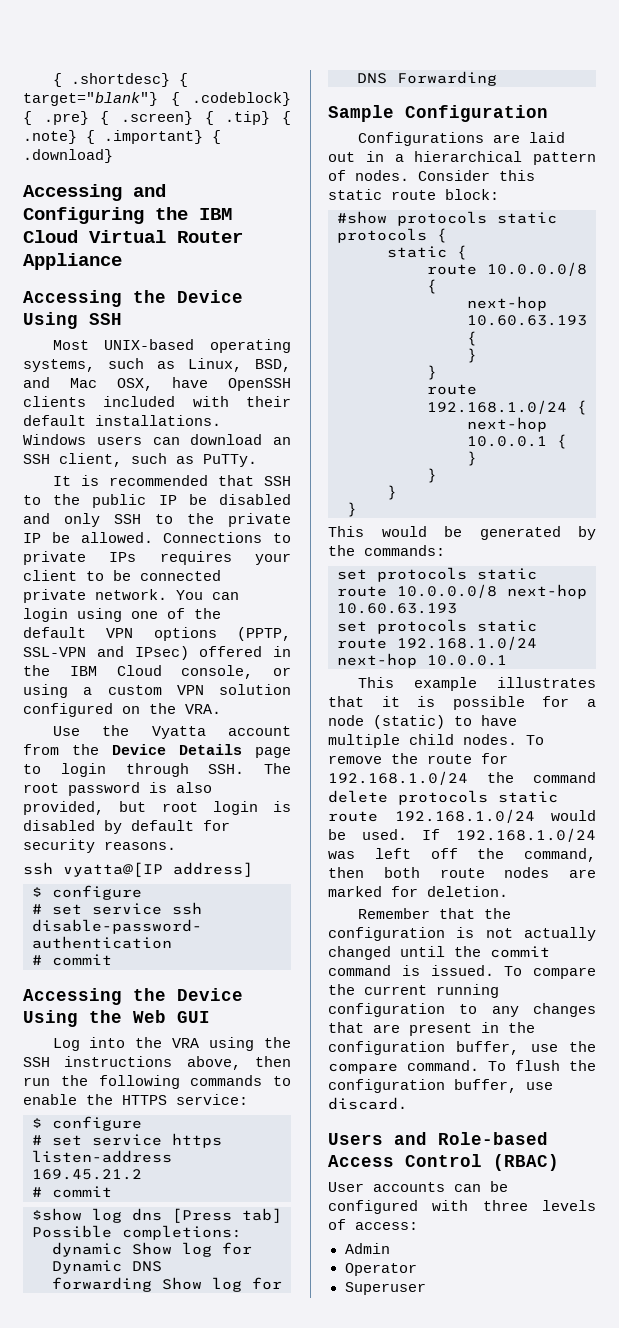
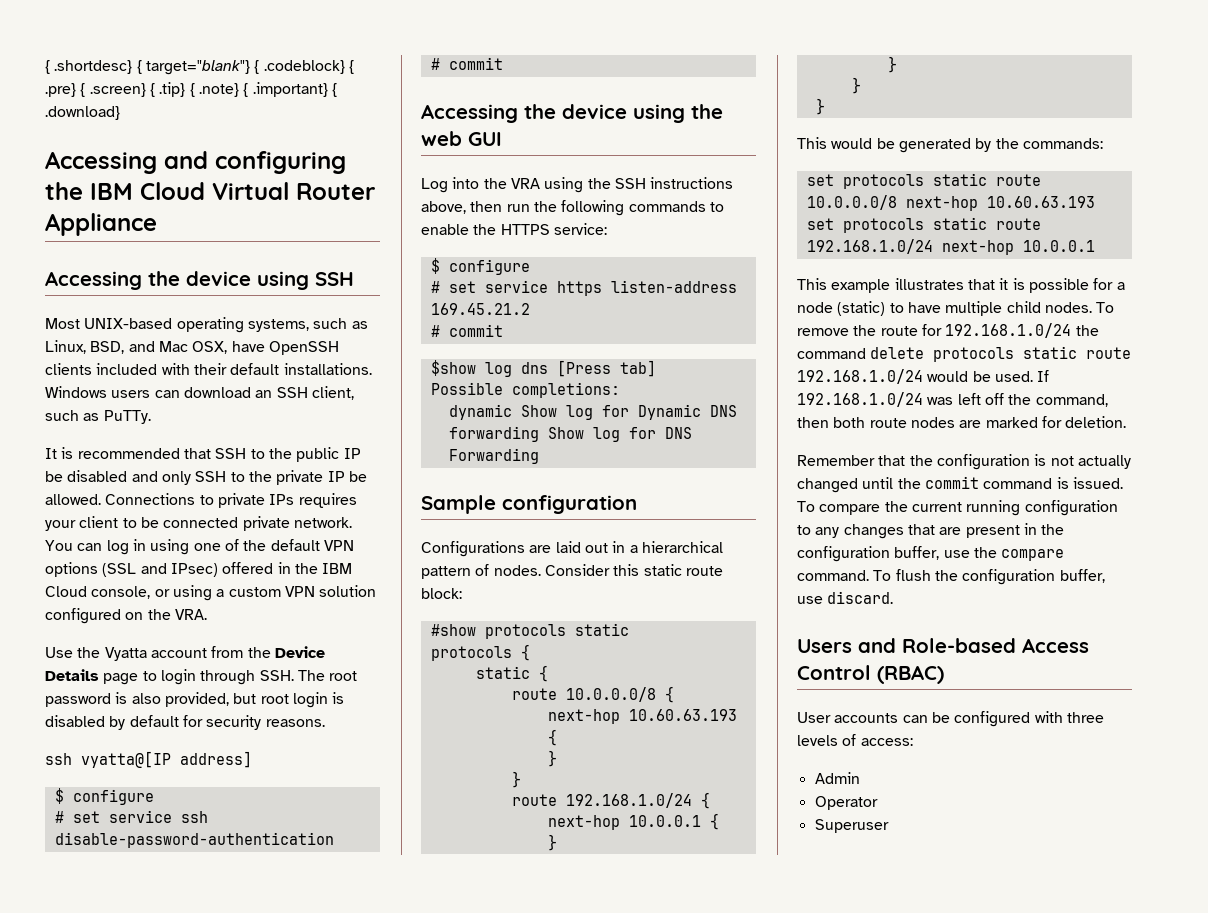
- Accessing and Configuring the IBM Cloud Virtual Router Appliance
+ Accessing and configuring the IBM Cloud Virtual Router Appliance
- Accessing the Device Using SSH
+ Accessing the device using SSH
- You can login using one of the default VPN options (PPTP, SSL-VPN and IPsec) offered in the IBM Cloud console, or using a custom VPN solution configured on the VRA.
+ You can log in using one of the default VPN options (SSL and IPsec) offered in the IBM Cloud console, or using a custom VPN solution configured on the VRA.
- Accessing the Device Using the Web GUI
+ Accessing the device using the web GUI
- Sample Configuration
+ Sample configuration

